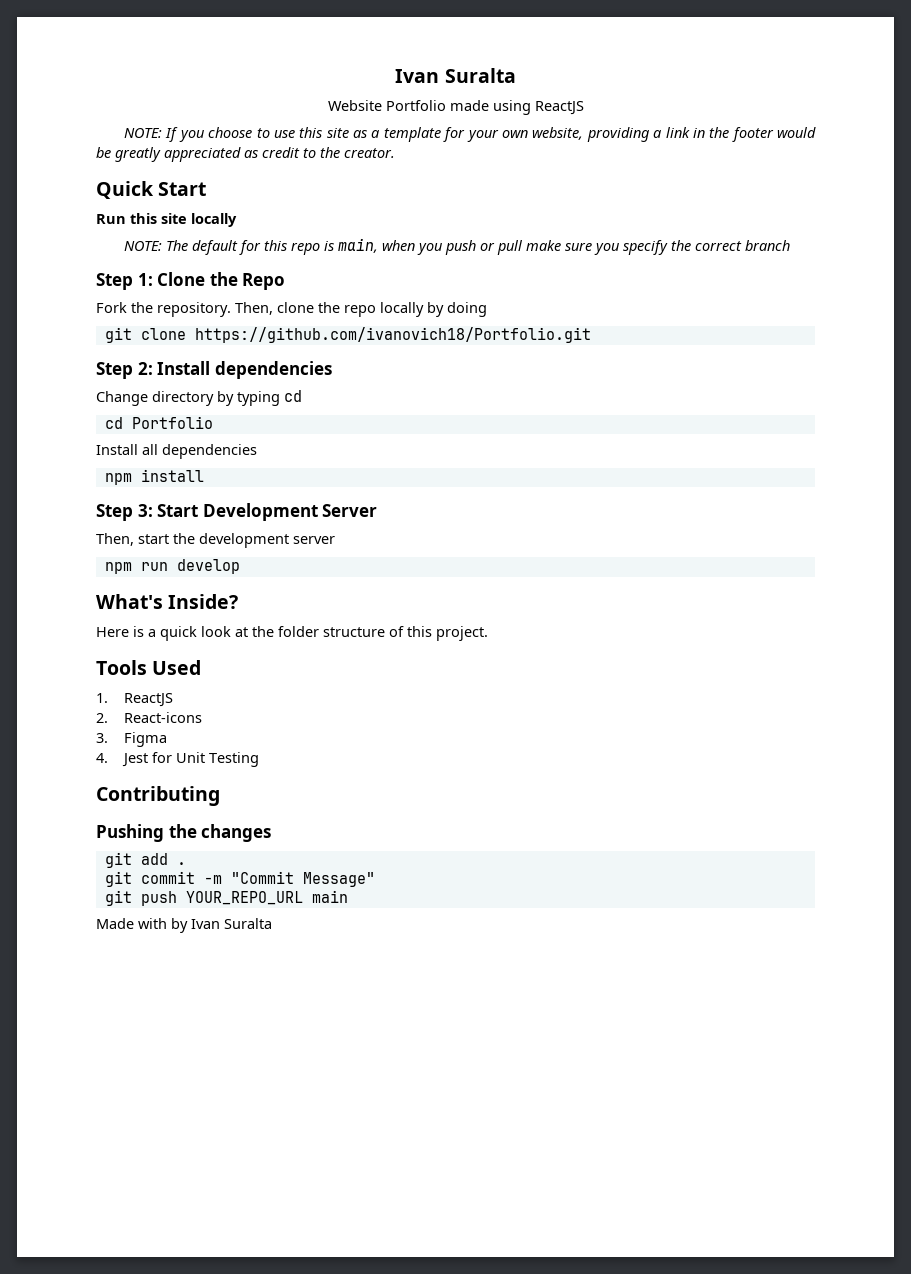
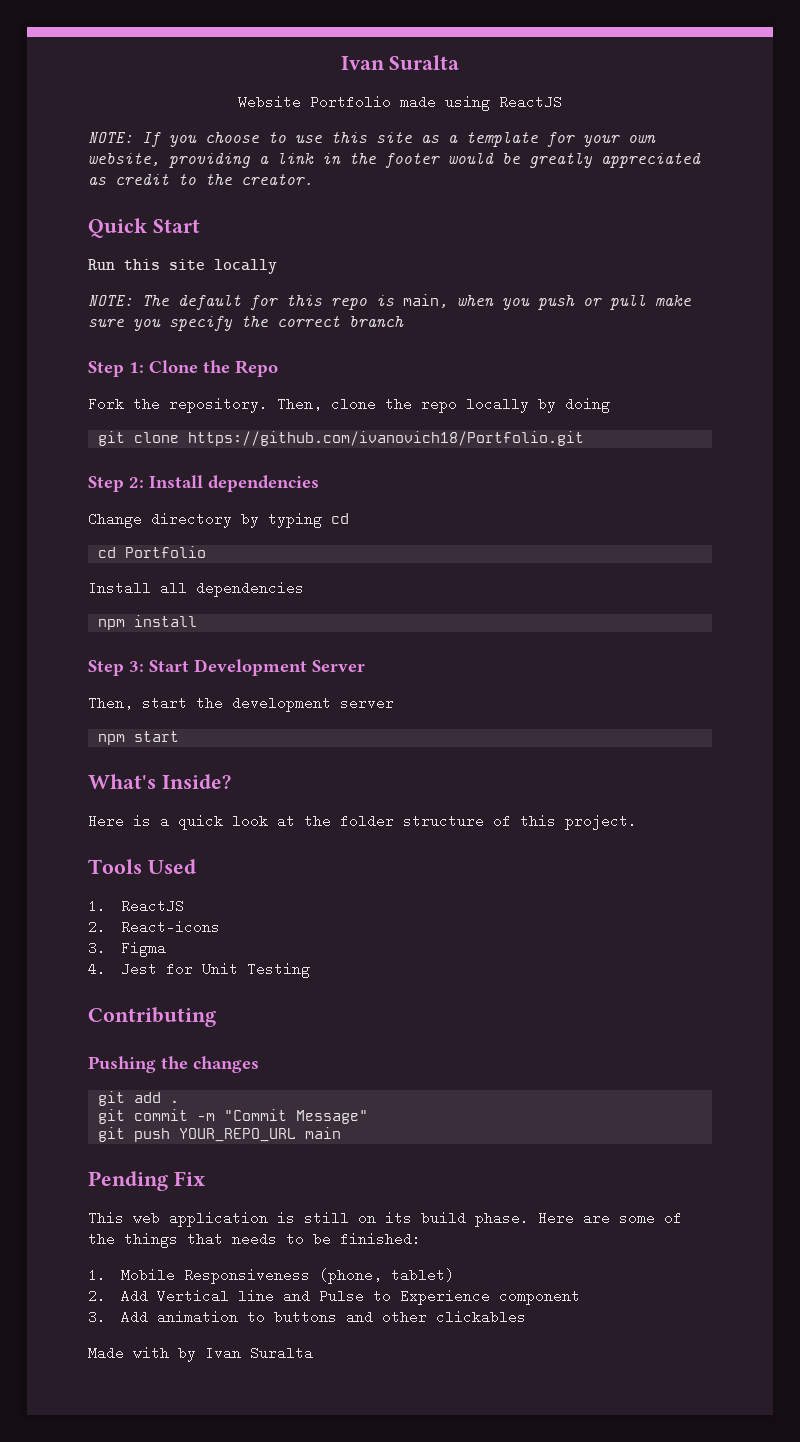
- npm run develop
+ npm start
+ Pending Fix
+ This web application is still on its build phase. Here are some of the things that needs to be finished:
+ 1. Mobile Responsiveness (phone, tablet)
+ 2. Add Vertical line and Pulse to Experience component
+ 3. Add animation to buttons and other clickables

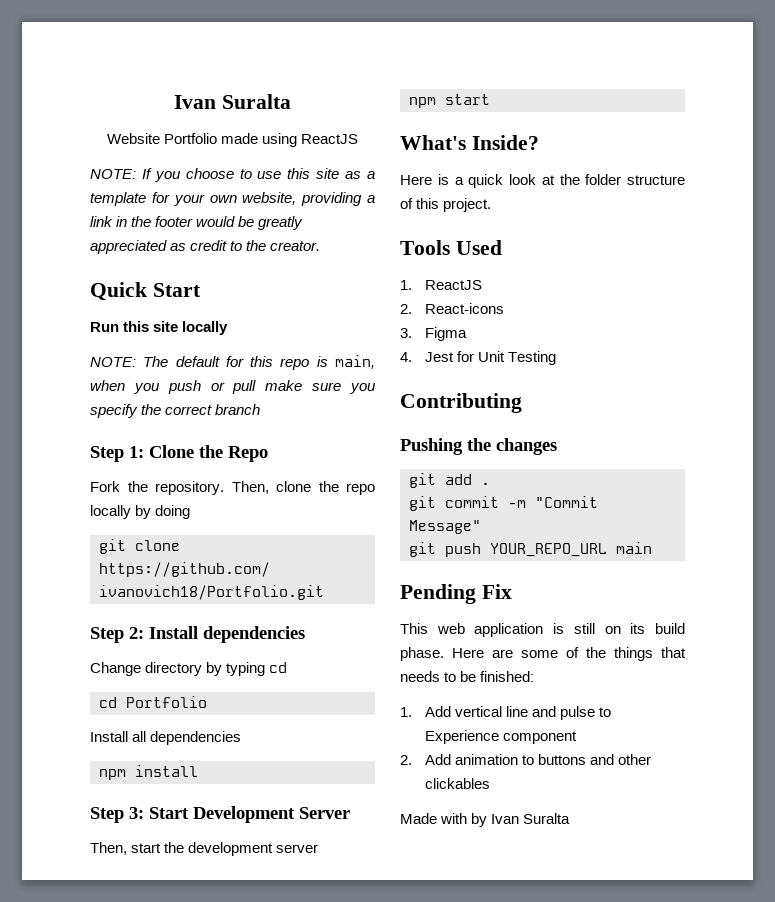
- 1. Mobile Responsiveness (phone, tablet)
- 2. Add Vertical line and Pulse to Experience component
+ 1. Add vertical line and pulse to Experience component
- 3. Add animation to buttons and other clickables
+ 2. Add animation to buttons and other clickables

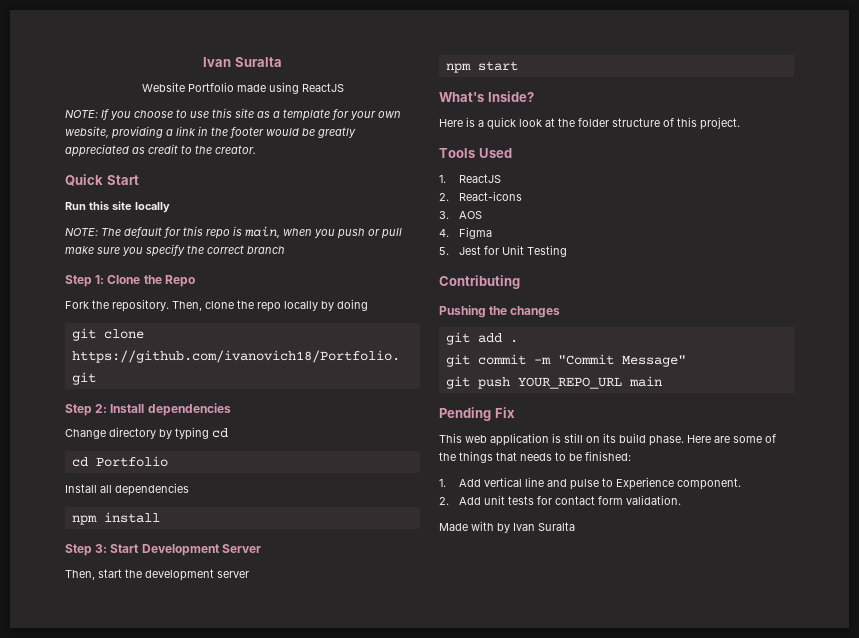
- 3. Figma
+ 3. AOS
+ 4. Figma
- 4. Jest for Unit Testing
+ 5. Jest for Unit Testing
- 1. Add vertical line and pulse to Experience component
+ 1. Add vertical line and pulse to Experience component.
- 2. Add animation to buttons and other clickables
+ 2. Add unit tests for contact form validation.

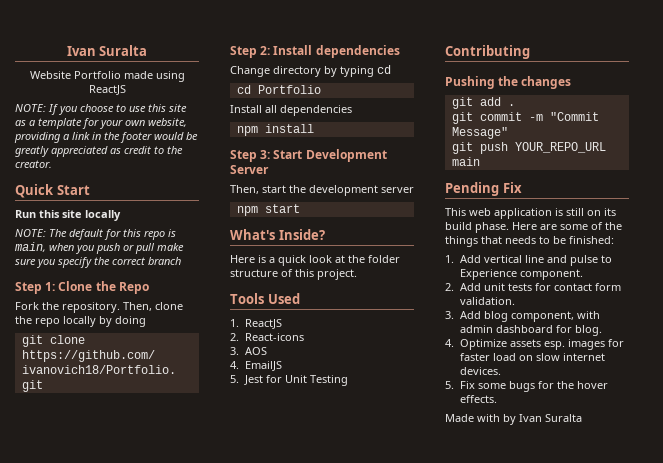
- 4. Figma
+ 4. EmailJS
+ 3. Add blog component, with admin dashboard for blog.
+ 4. Optimize assets esp. images for faster load on slow internet devices.
+ 5. Fix some bugs for the hover effects.

